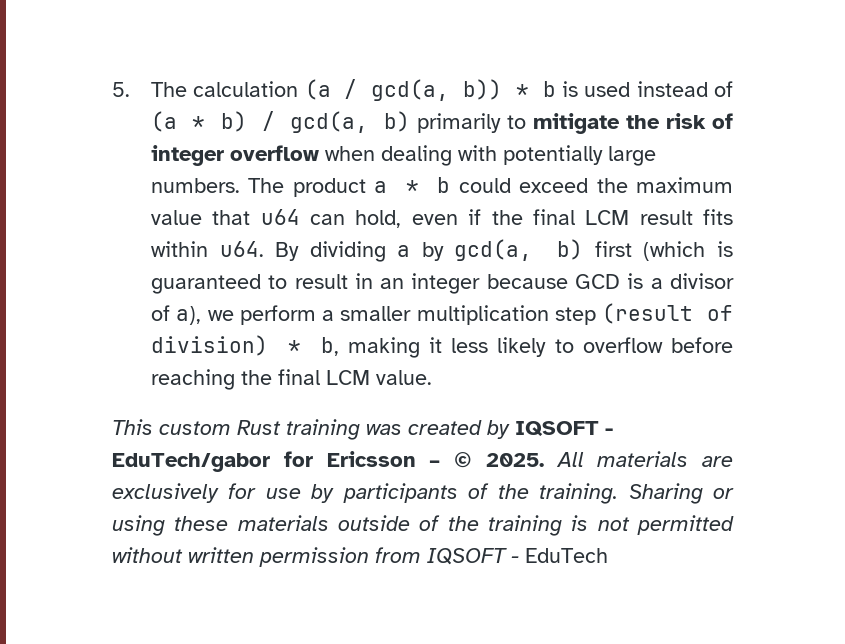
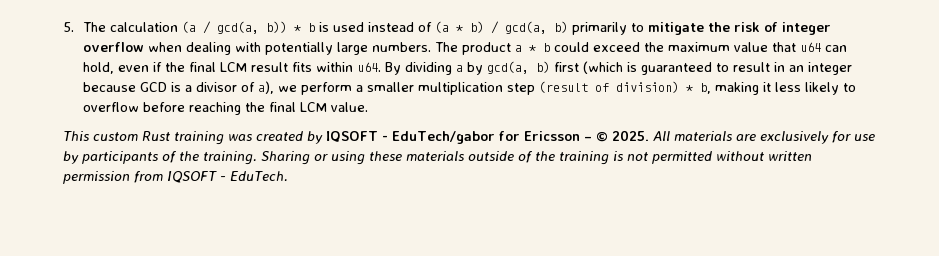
- Sharing or using these materials outside of the training is not permitted without written permission from IQSOFT - EduTech
+ Sharing or using these materials outside of the training is not permitted without written permission from IQSOFT - EduTech.

